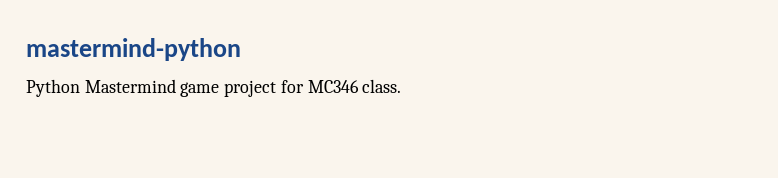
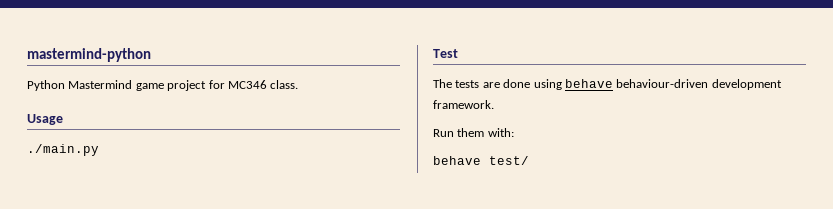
+ Usage
+ ./main.py
+ Test
+ The tests are done using behave behaviour-driven development framework.
+ Run them with:
+ behave test/

